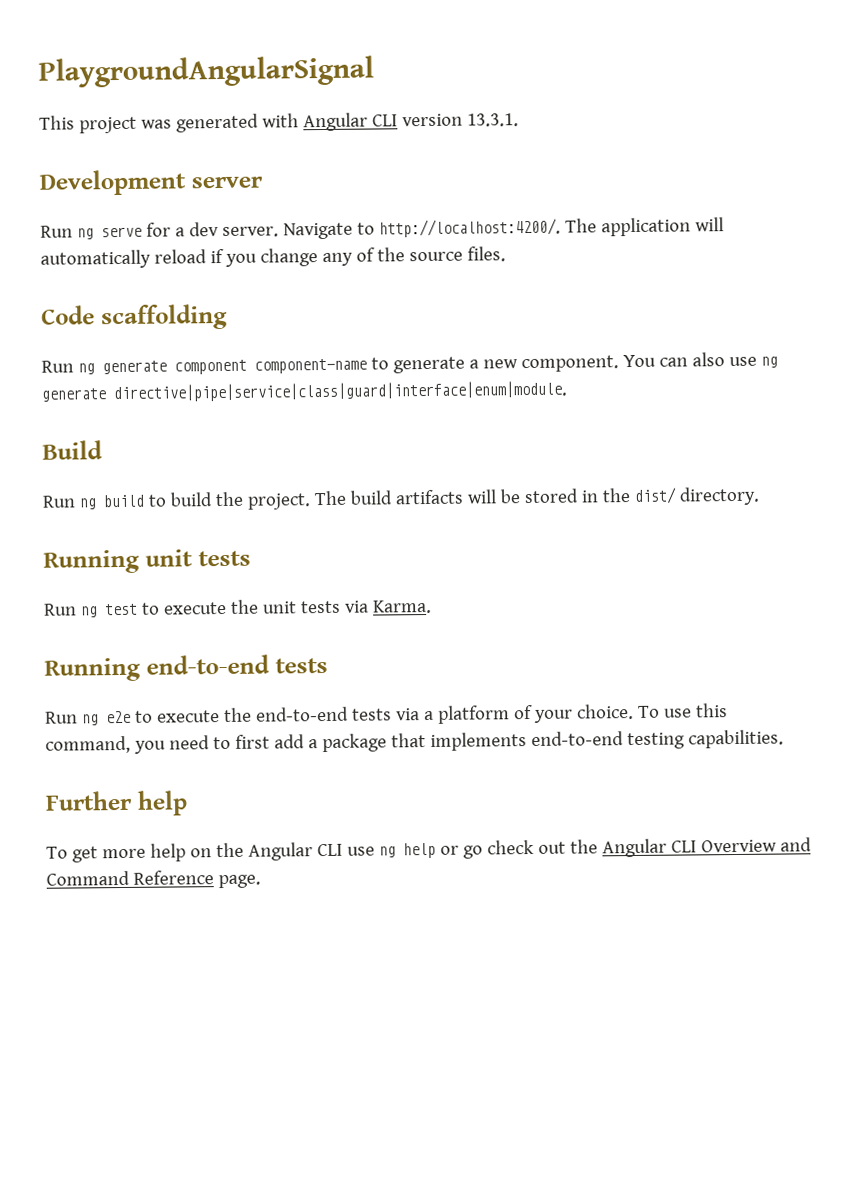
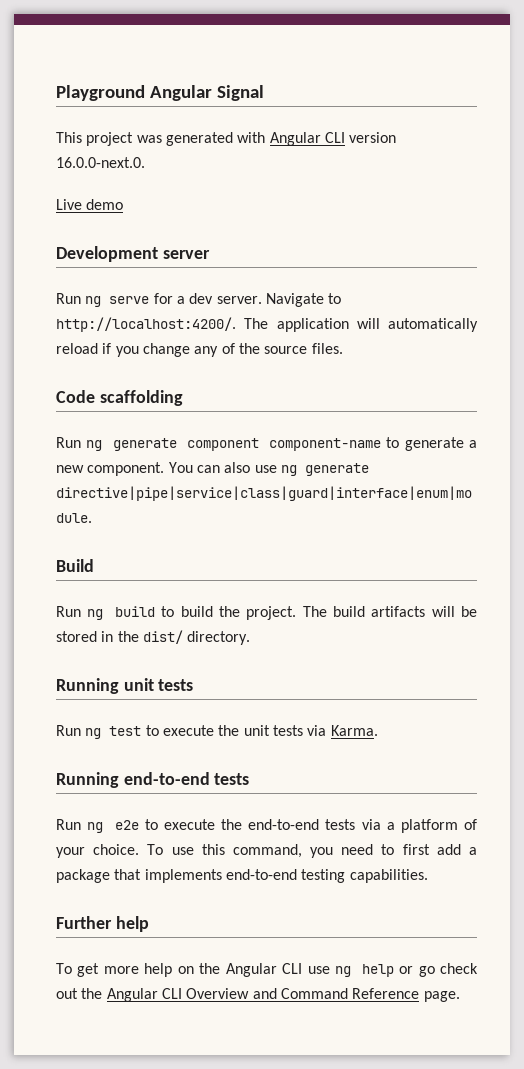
- PlaygroundAngularSignal
+ Playground Angular Signal
- This project was generated with Angular CLI version 13.3.1.
+ This project was generated with Angular CLI version 16.0.0-next.0.
+ Live demo

